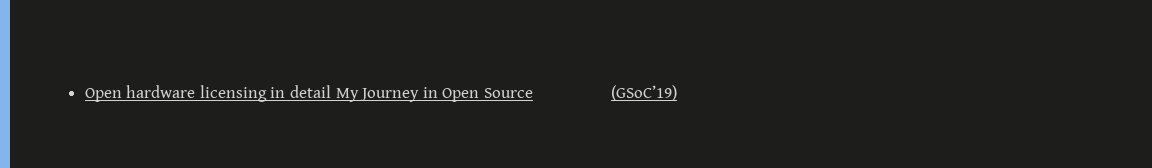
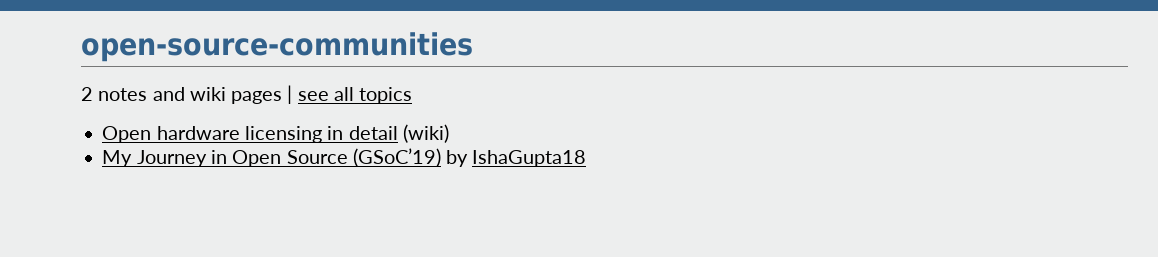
+ open-source-communities
+ 2 notes and wiki pages | see all topics
- Open hardware licensing in detail My Journey in Open Source (GSoC’19)
+ Open hardware licensing in detail (wiki)
+ My Journey in Open Source (GSoC’19) by IshaGupta18

